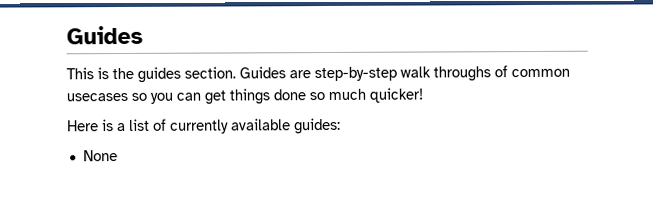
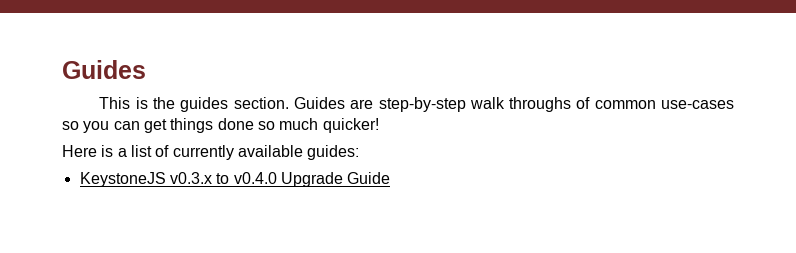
- Guides are step-by-step walk throughs of common usecases so you can get things done so much quicker!
+ Guides are step-by-step walk throughs of common use-cases so you can get things done so much quicker!
- None
+ KeystoneJS v0.3.x to v0.4.0 Upgrade Guide

